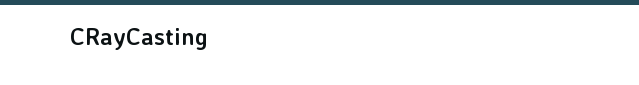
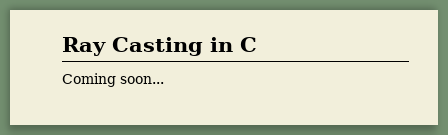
- CRayCasting
+ Ray Casting in C
+ Coming soon...

